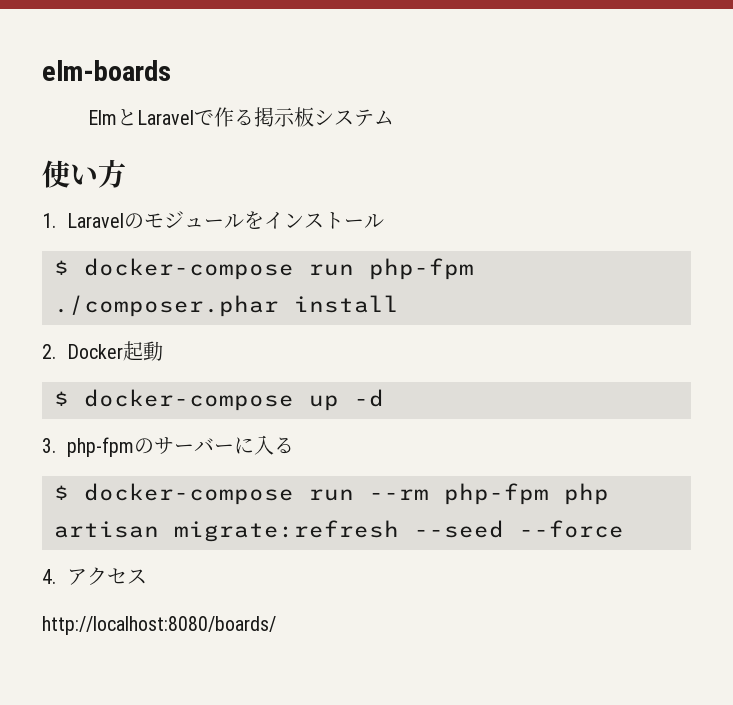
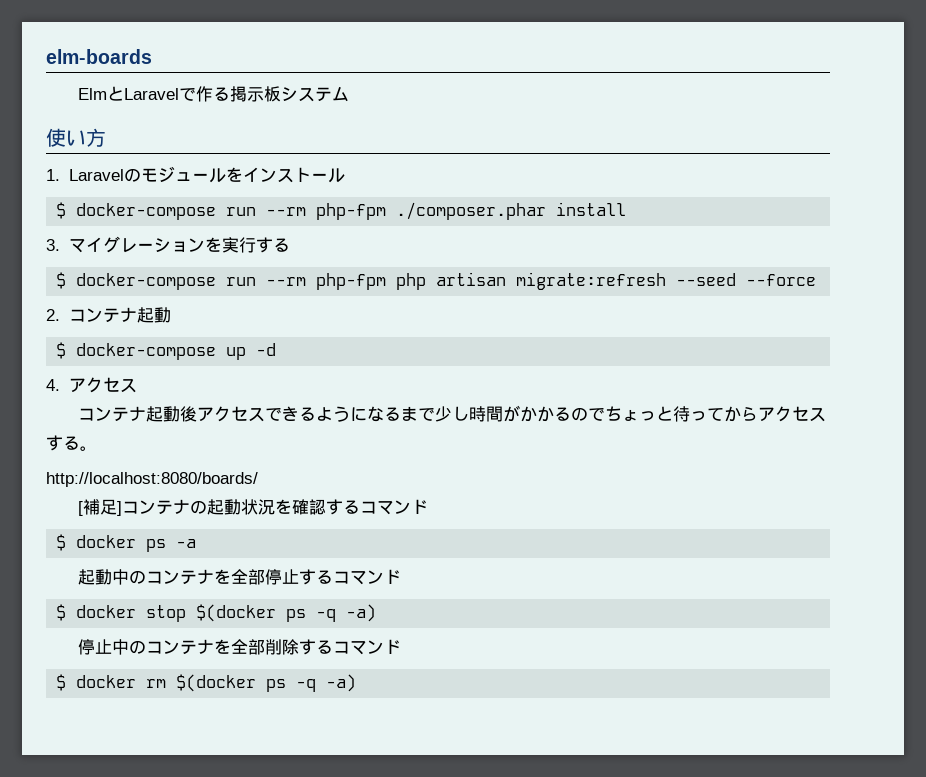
- $ docker-compose run php-fpm ./composer.phar install
+ $ docker-compose run --rm php-fpm ./composer.phar install
- 2. Docker起動
- $ docker-compose up -d
- 3. php-fpmのサーバーに入る
+ 3.マイグレーションを実行する
+ 2.コンテナ起動
+ $ docker-compose up -d
  4.アクセス
+ コンテナ起動後アクセスできるようになるまで少し時間がかかるのでちょっと待ってからアクセスする。
  http://localhost:8080/boards/
+ [補足]コンテナの起動状況を確認するコマンド
+ $ docker ps -a
+ 起動中のコンテナを全部停止するコマンド
+ $ docker stop $(docker ps -q -a)
+ 停止中のコンテナを全部削除するコマンド
+ $ docker rm $(docker ps -q -a)

